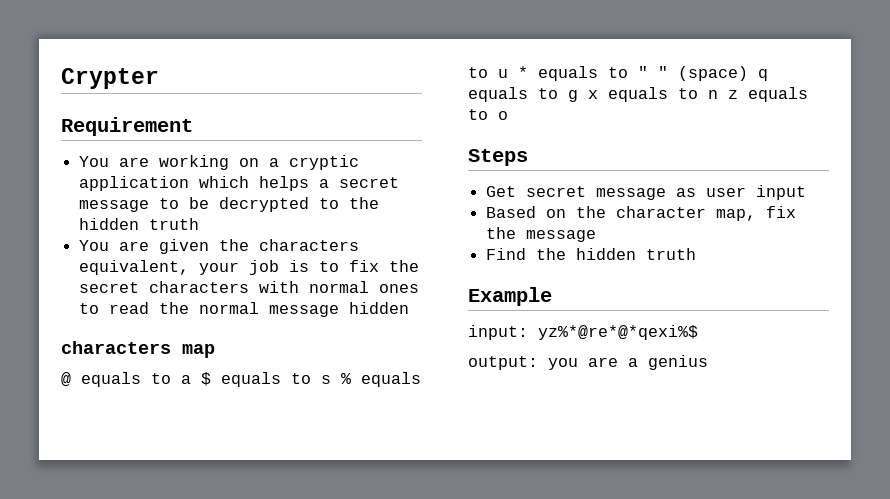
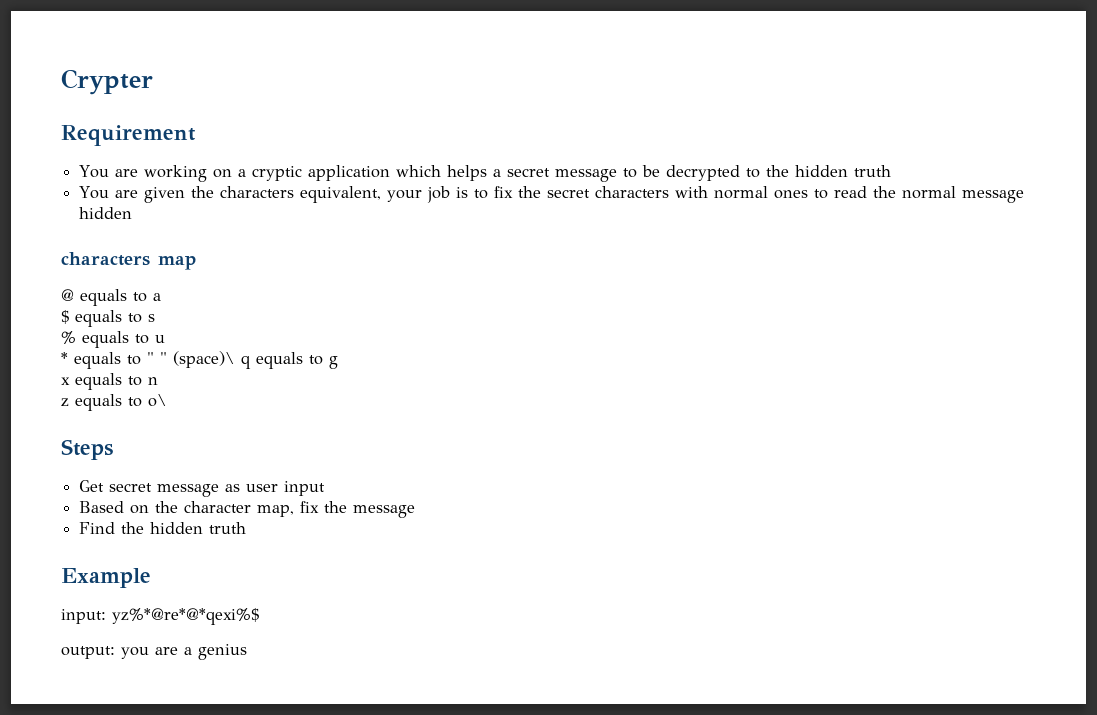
- @ equals to a $ equals to s % equals to u * equals to " " (space) q equals to g x equals to n z equals to o
+ @ equals to a
+ $ equals to s
+ % equals to u
+ * equals to " " (space)\ q equals to g
+ x equals to n
+ z equals to o\

